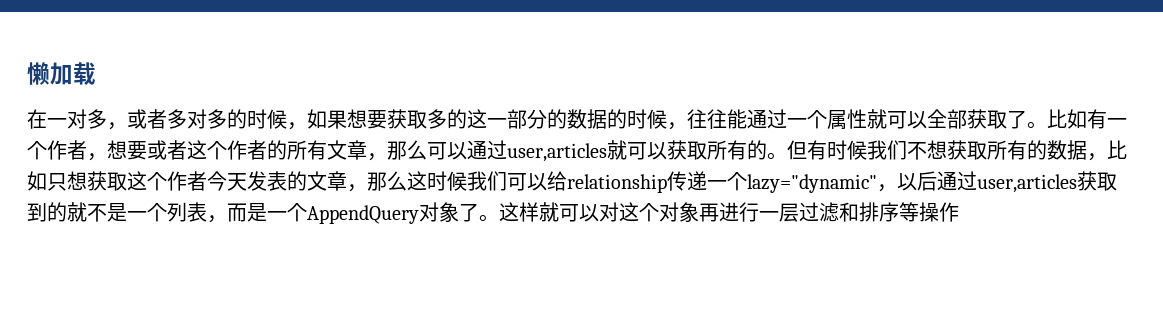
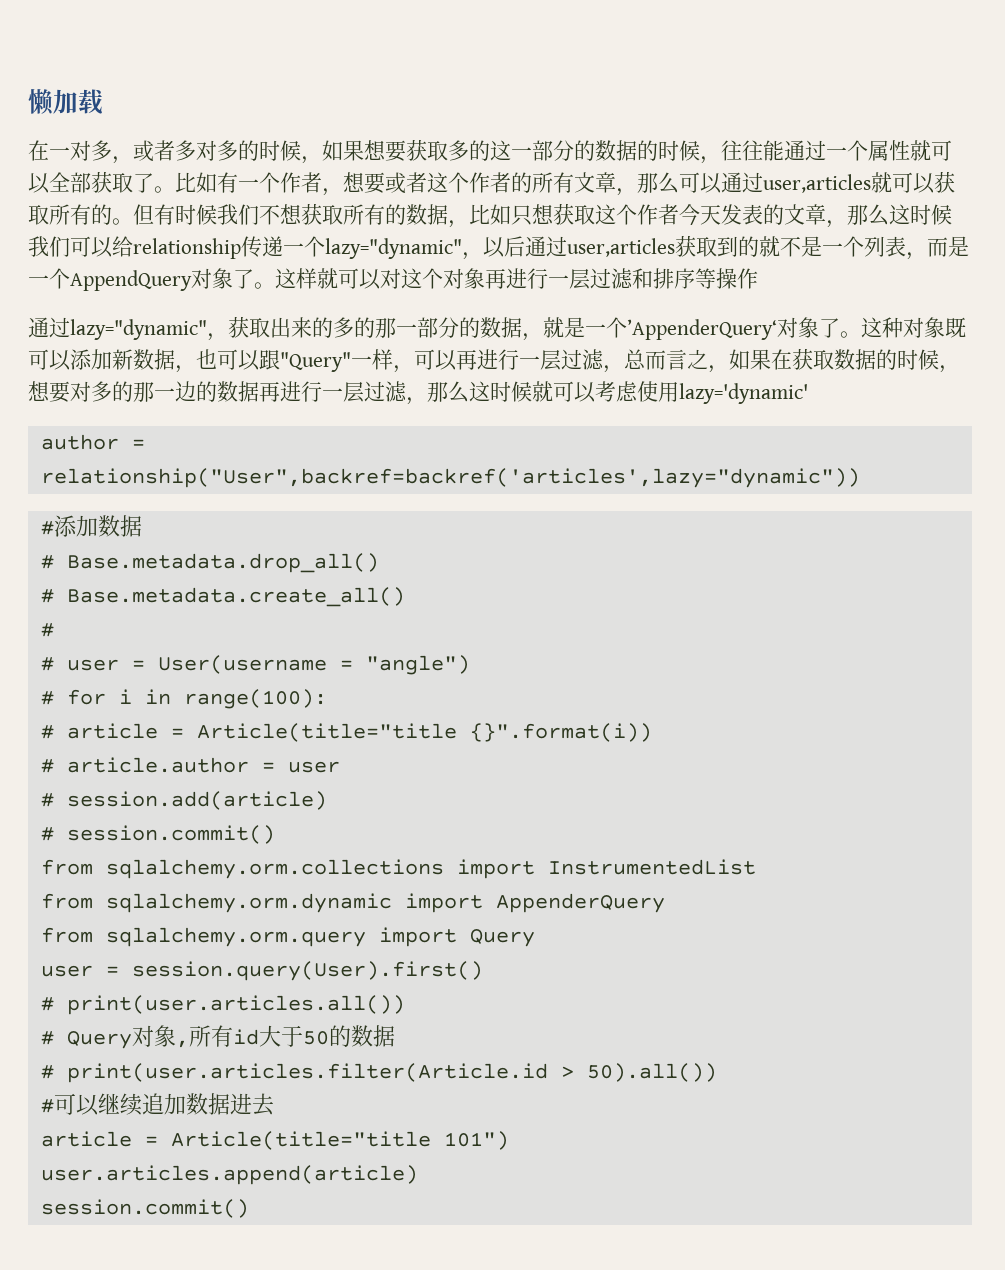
+ 通过lazy="dynamic"，获取出来的多的那一部分的数据，就是一个’AppenderQuery‘对象了。这种对象既可以添加新数据，也可以跟"Query"一样，可以再进行一层过滤，总而言之，如果在获取数据的时候，想要对多的那一边的数据再进行一层过滤，那么这时候就可以考虑使用lazy='dynamic'
+ author = relationship("User",backref=backref('articles',lazy="dynamic"))
+ #添加数据
+ # Base.metadata.drop_all()
+ # Base.metadata.create_all()
+ #
+ # user = User(username = "angle")
+ # for i in range(100):
+ # article = Article(title="title {}".format(i))
+ # article.author = user
+ # session.add(article)
+ # session.commit()
+ from sqlalchemy.orm.collections import InstrumentedList
+ from sqlalchemy.orm.dynamic import AppenderQuery
+ from sqlalchemy.orm.query import Query
+ user = session.query(User).first()
+ # print(user.articles.all())
+ # Query对象,所有id大于50的数据
+ # print(user.articles.filter(Article.id > 50).all())
+ #可以继续追加数据进去
+ article = Article(title="title 101")
+ user.articles.append(article)
+ session.commit()

